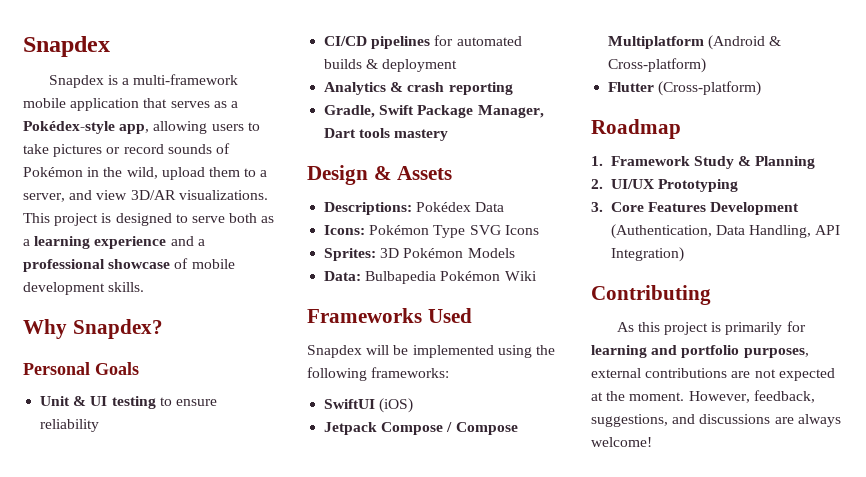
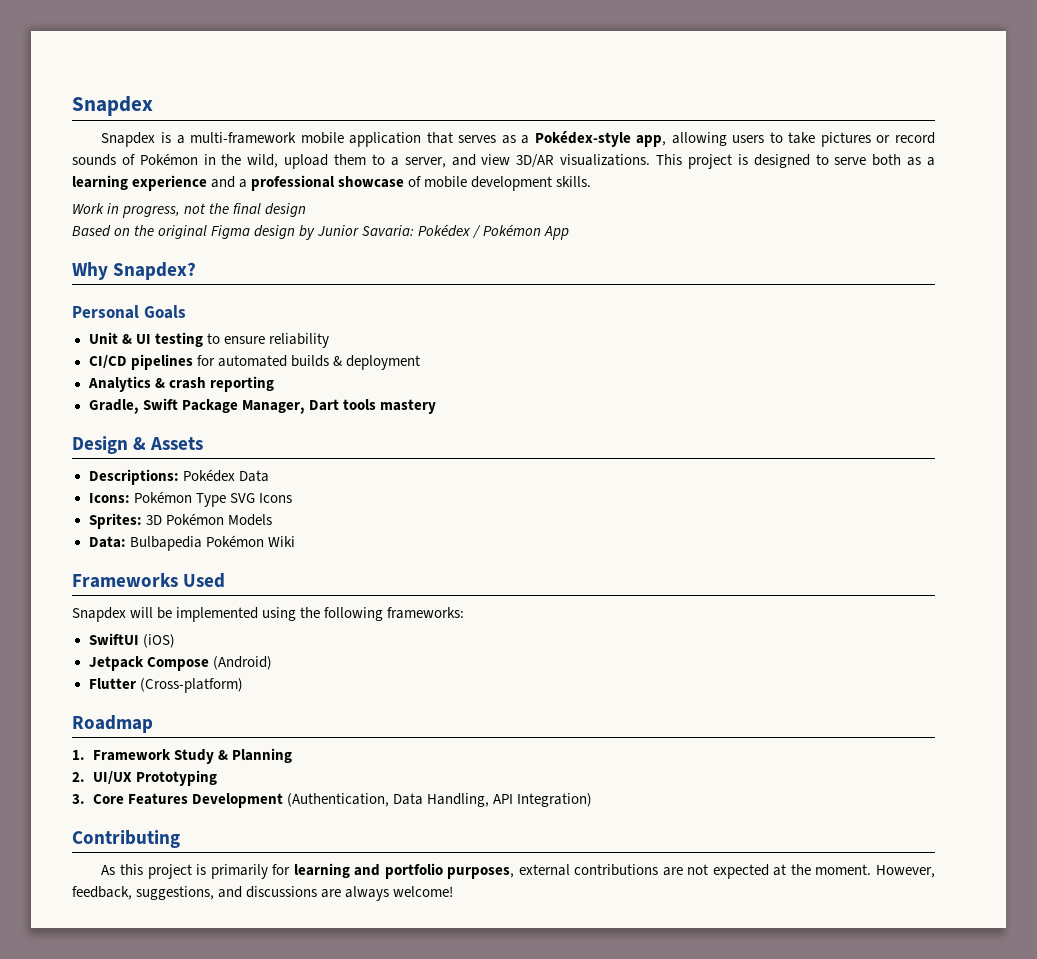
+ Work in progress, not the final design
+ Based on the original Figma design by Junior Savaria: Pokédex / Pokémon App
- Jetpack Compose / Compose Multiplatform (Android & Cross-platform)
+ Jetpack Compose (Android)

